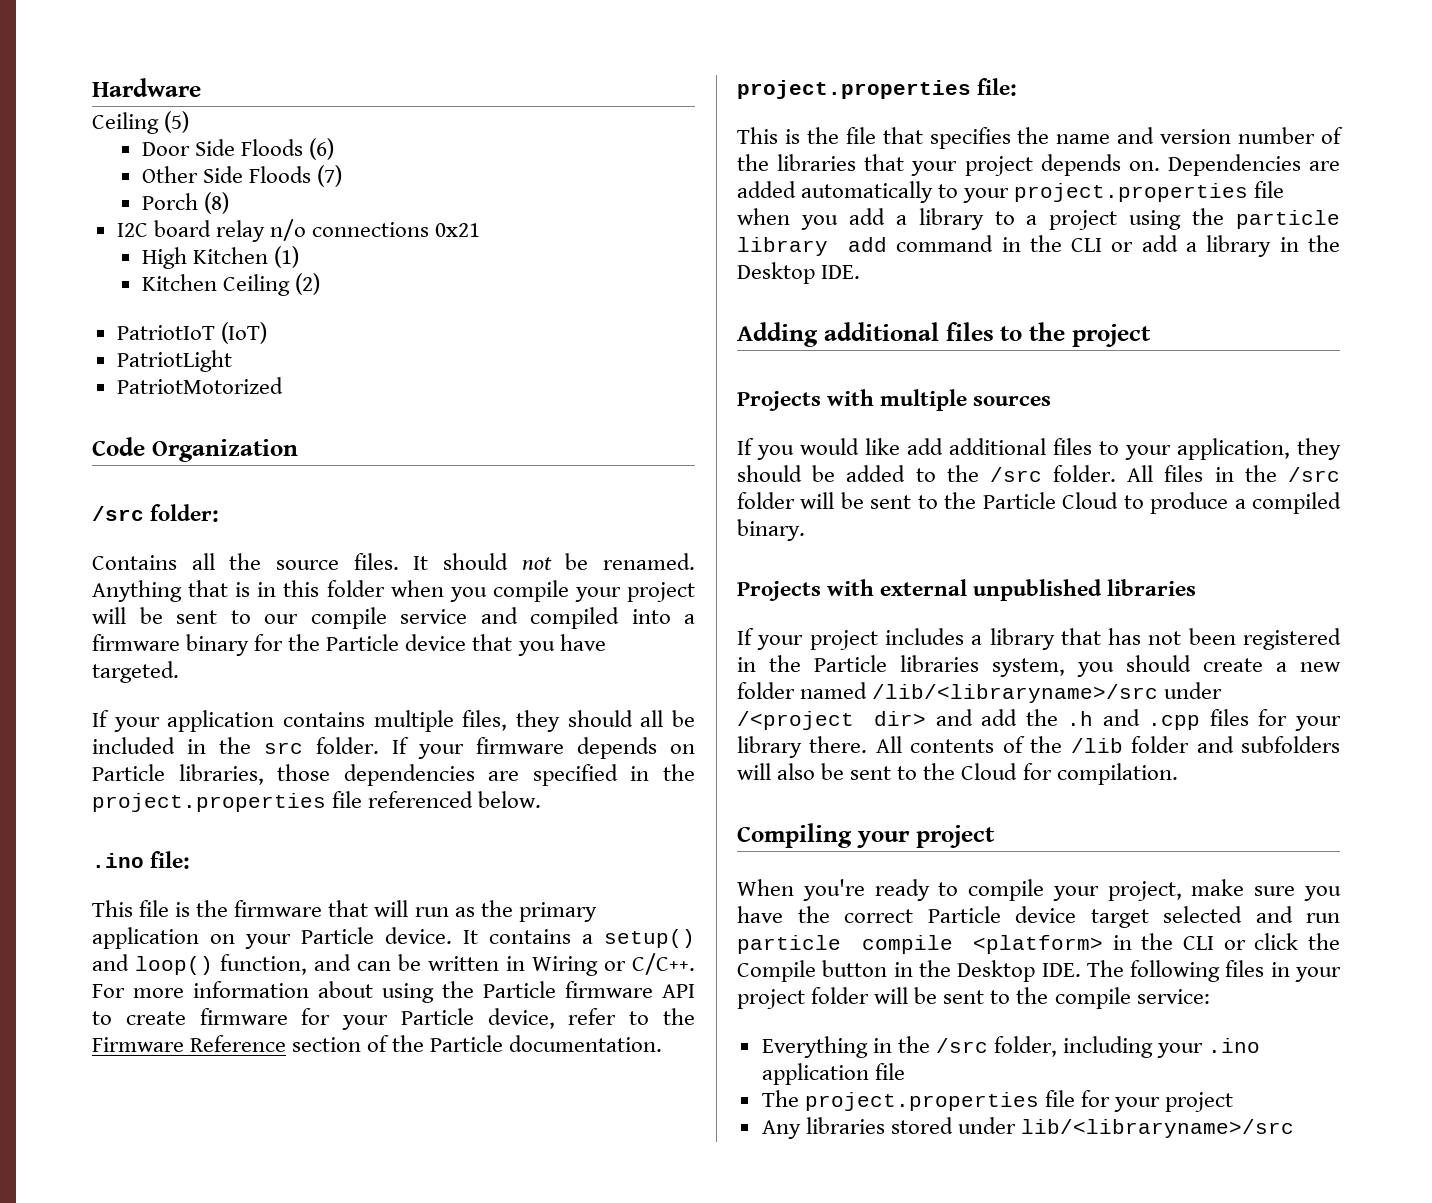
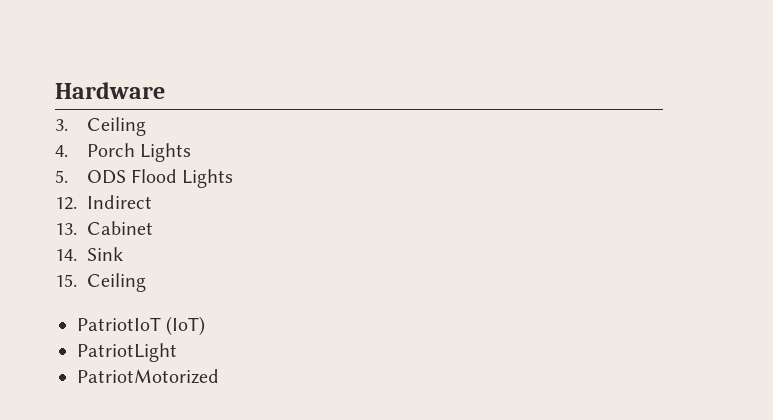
- Ceiling (5)
- Door Side Floods (6)
- Other Side Floods (7)
- Porch (8)
- I2C board relay n/o connections 0x21
- High Kitchen (1)
- Kitchen Ceiling (2)
+ 3. Ceiling
+ 4. Porch Lights
+ 5. ODS Flood Lights
+ 12. Indirect
+ 13. Cabinet
+ 14. Sink
+ 15. Ceiling
- Code Organization
- /src folder:
- Contains all the source files. It should not be renamed. Anything that is in this folder when you compile your project will be sent to our compile service and compiled into a firmware binary for the Particle device that you have targeted.
- If your application contains multiple files, they should all be included in the src folder. If your firmware depends on Particle libraries, those dependencies are specified in the project.properties file referenced below.
- .ino file:
- This file is the firmware that will run as the primary application on your Particle device. It contains a setup() and loop() function, and can be written in Wiring or C/C++. For more information about using the Particle firmware API to create firmware for your Particle device, refer to the Firmware Reference section of the Particle documentation.
- project.properties file:
- This is the file that specifies the name and version number of the libraries that your project depends on. Dependencies are added automatically to your project.properties file when you add a library to a project using the particle library add command in the CLI or add a library in the Desktop IDE.
- Adding additional files to the project
- Projects with multiple sources
- If you would like add additional files to your application, they should be added to the /src folder. All files in the /src folder will be sent to the Particle Cloud to produce a compiled binary.
- Projects with external unpublished libraries
- If your project includes a library that has not been registered in the Particle libraries system, you should create a new folder named /lib/<libraryname>/src under /<project dir> and add the .h and .cpp files for your library there. All contents of the /lib folder and subfolders will also be sent to the Cloud for compilation.
- Compiling your project
- When you're ready to compile your project, make sure you have the correct Particle device target selected and run particle compile <platform> in the CLI or click the Compile button in the Desktop IDE. The following files in your project folder will be sent to the compile service:
- Everything in the /src folder, including your .ino application file
- The project.properties file for your project
- Any libraries stored under lib/<libraryname>/src

